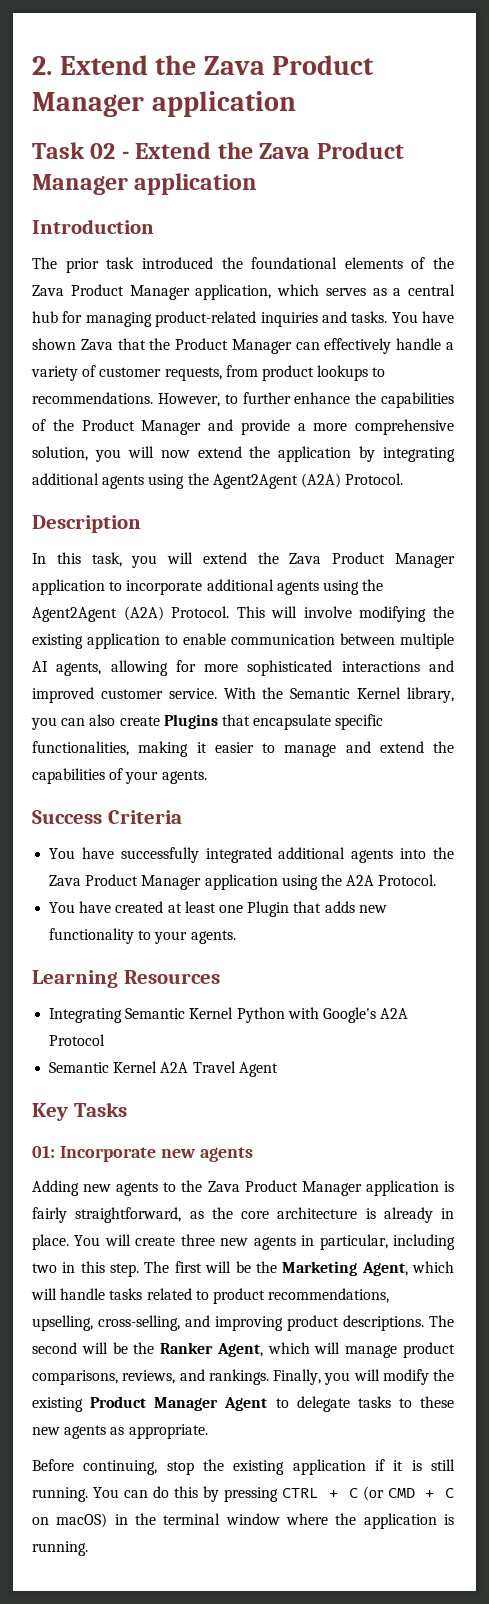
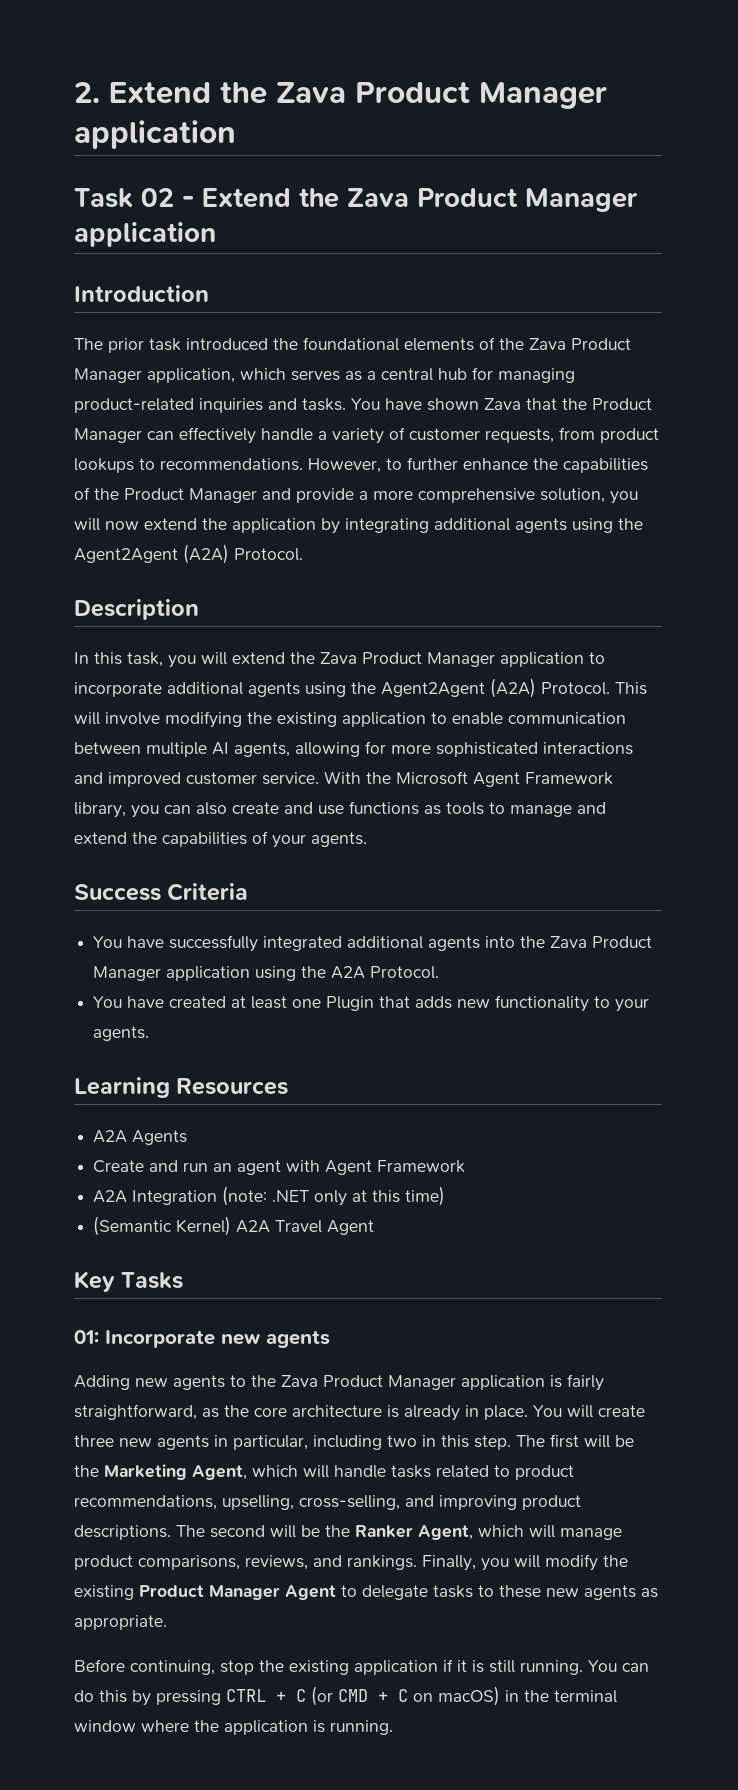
- With the Semantic Kernel library, you can also create Plugins that encapsulate specific functionalities, making it easier to manage and extend the capabilities of your agents.
+ With the Microsoft Agent Framework library, you can also create and use functions as tools to manage and extend the capabilities of your agents.
- Integrating Semantic Kernel Python with Google's A2A Protocol
- Semantic Kernel A2A Travel Agent
+ A2A Agents
+ Create and run an agent with Agent Framework
+ A2A Integration (note: .NET only at this time)
+ (Semantic Kernel) A2A Travel Agent

